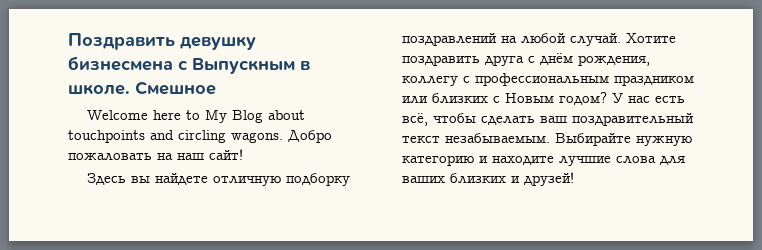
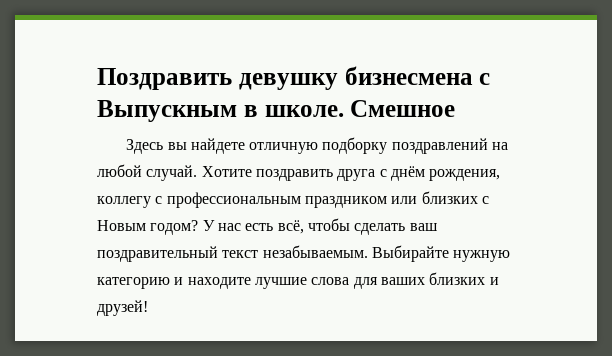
- Welcome here to My Blog about touchpoints and circling wagons. Добро пожаловать на наш сайт!

